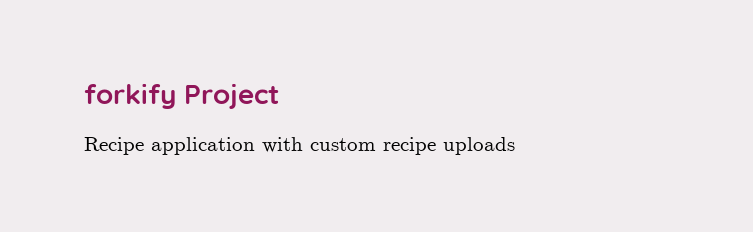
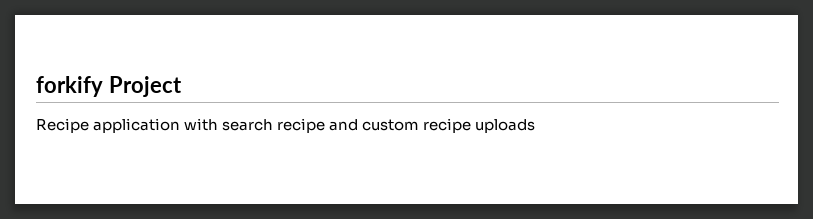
- Recipe application with custom recipe uploads
+ Recipe application with search recipe and custom recipe uploads

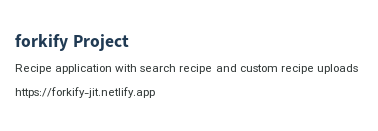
+ https://forkify-jit.netlify.app

